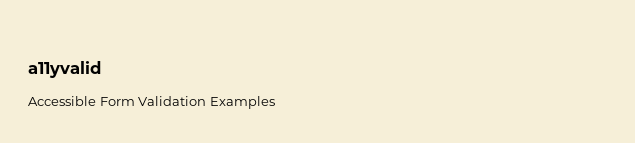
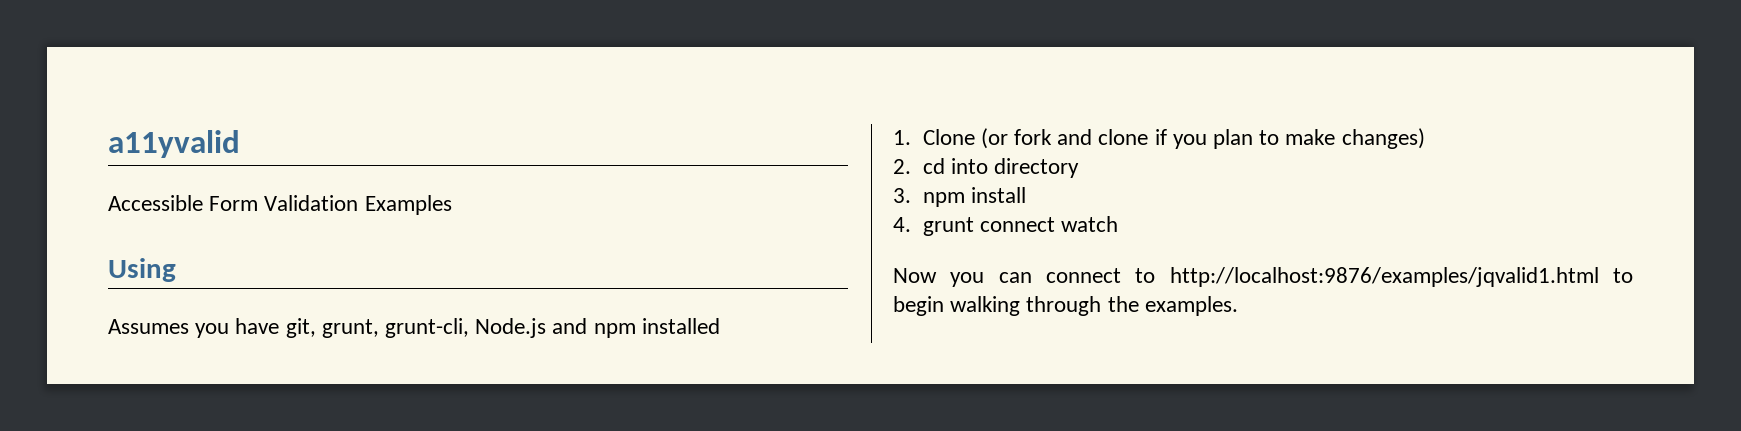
+ Using
+ Assumes you have git, grunt, grunt-cli, Node.js and npm installed
+ 1. Clone (or fork and clone if you plan to make changes)
+ 2. cd into directory
+ 3. npm install
+ 4. grunt connect watch
+ Now you can connect to http://localhost:9876/examples/jqvalid1.html to begin walking through the examples.

